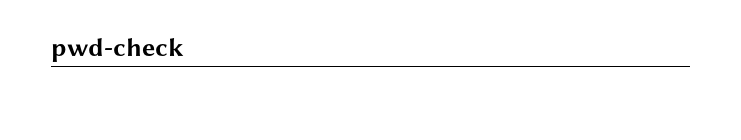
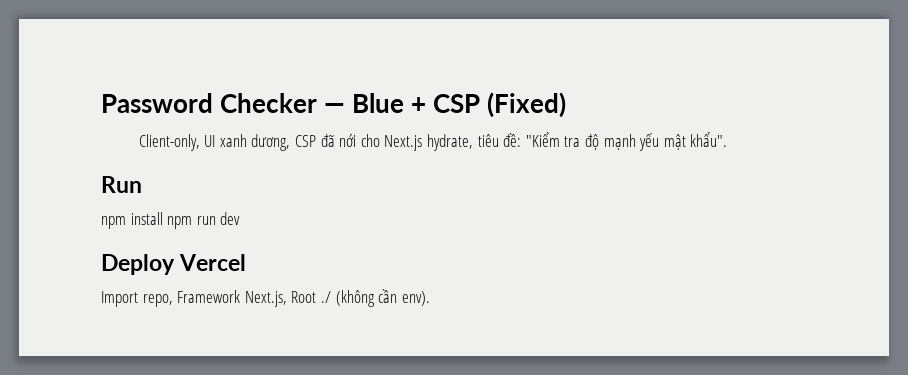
- pwd-check
+ Password Checker — Blue + CSP (Fixed)
+ Client-only, UI xanh dương, CSP đã nới cho Next.js hydrate, tiêu đề: "Kiểm tra độ mạnh yếu mật khẩu".
+ Run
+ npm install npm run dev
+ Deploy Vercel
+ Import repo, Framework Next.js, Root ./ (không cần env).

